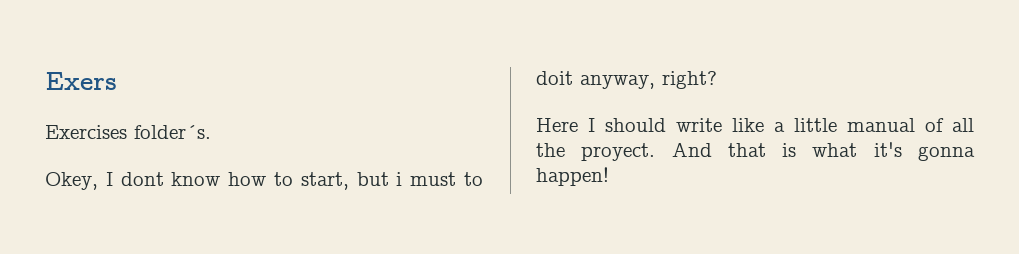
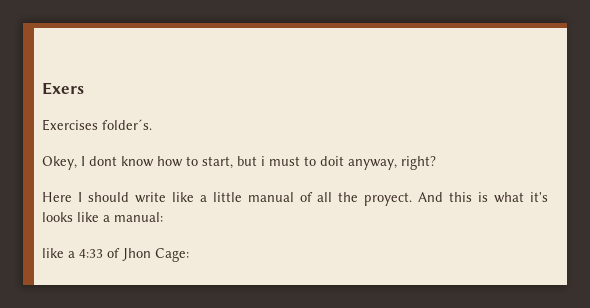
- And that is what it's gonna happen!
+ And this is what it's looks like a manual:
+ like a 4:33 of Jhon Cage:

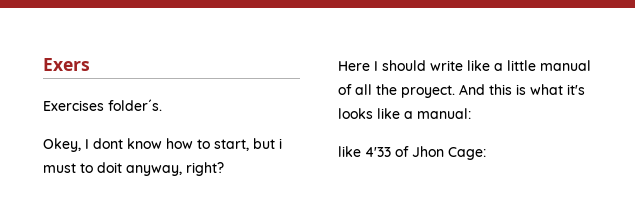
- like a 4:33 of Jhon Cage:
+ like 4'33 of Jhon Cage:

